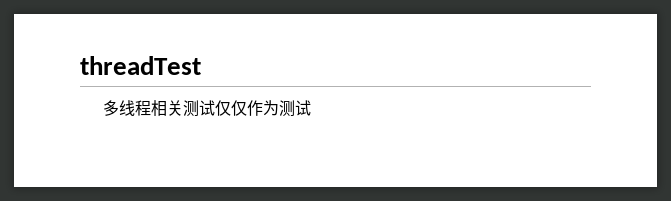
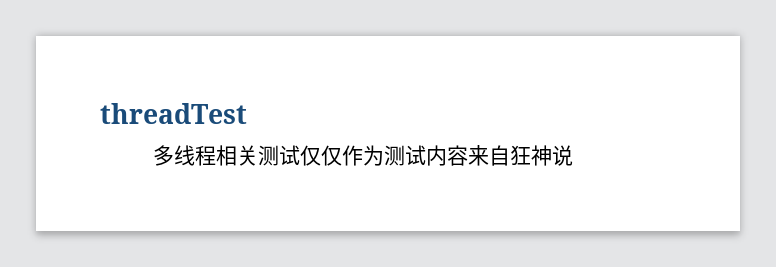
- 多线程相关测试仅仅作为测试
+ 多线程相关测试仅仅作为测试内容来自狂神说

